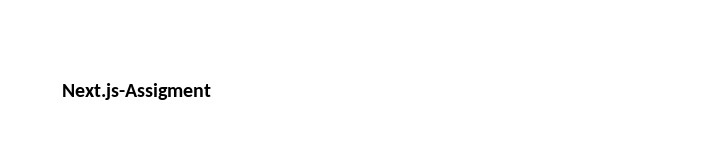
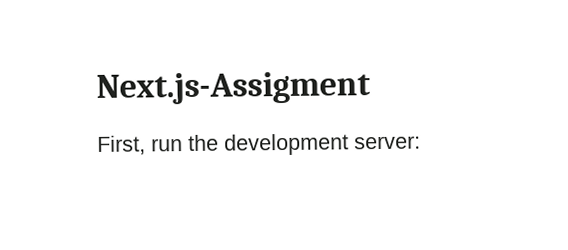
+ First, run the development server:

